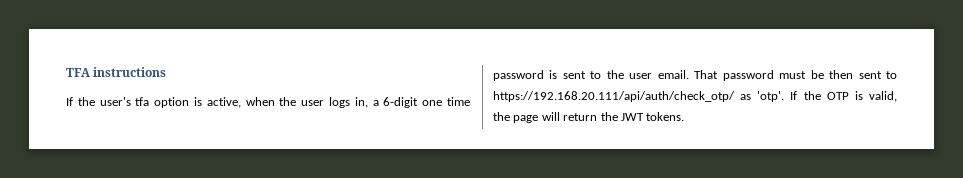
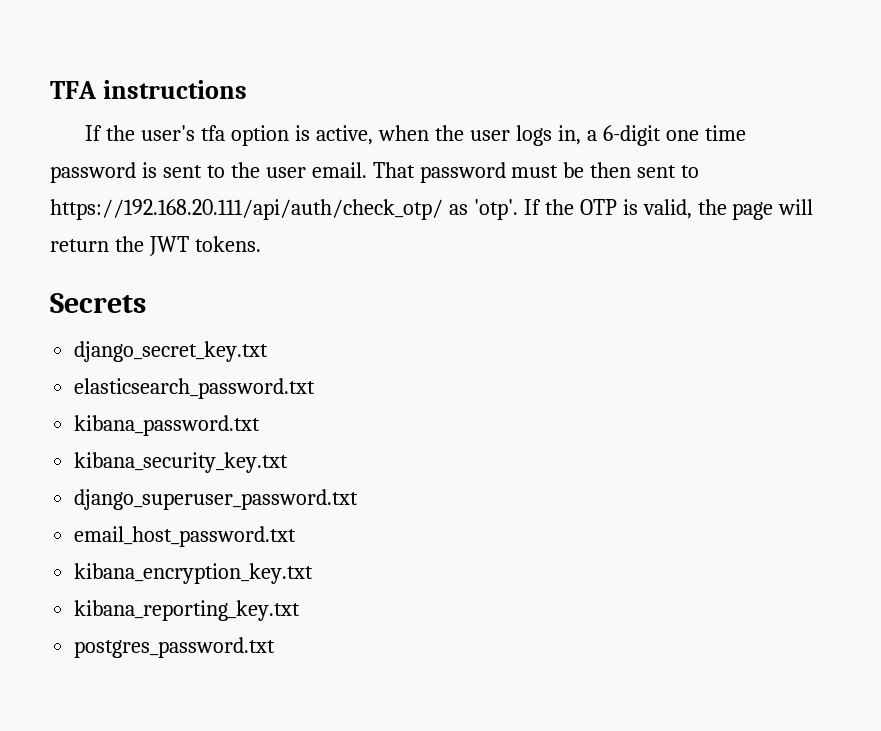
+ Secrets
+ django_secret_key.txt
+ elasticsearch_password.txt
+ kibana_password.txt
+ kibana_security_key.txt
+ django_superuser_password.txt
+ email_host_password.txt
+ kibana_encryption_key.txt
+ kibana_reporting_key.txt
+ postgres_password.txt

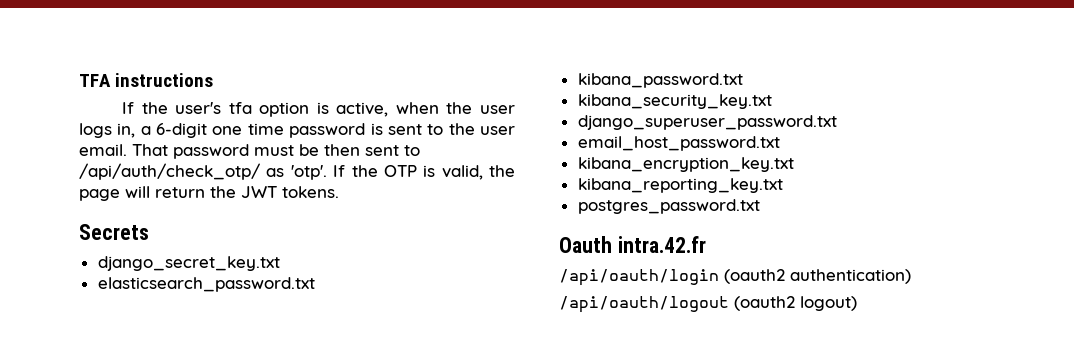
- That password must be then sent to https://192.168.20.111/api/auth/check_otp/ as 'otp'.
+ That password must be then sent to /api/auth/check_otp/ as 'otp'.
+ Oauth intra.42.fr
+ /api/oauth/login (oauth2 authentication)
+ /api/oauth/logout (oauth2 logout)

